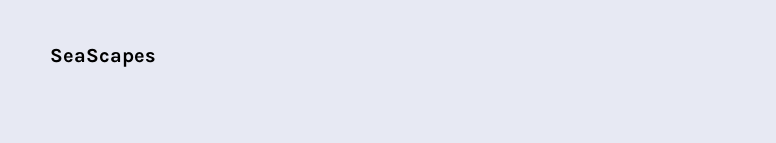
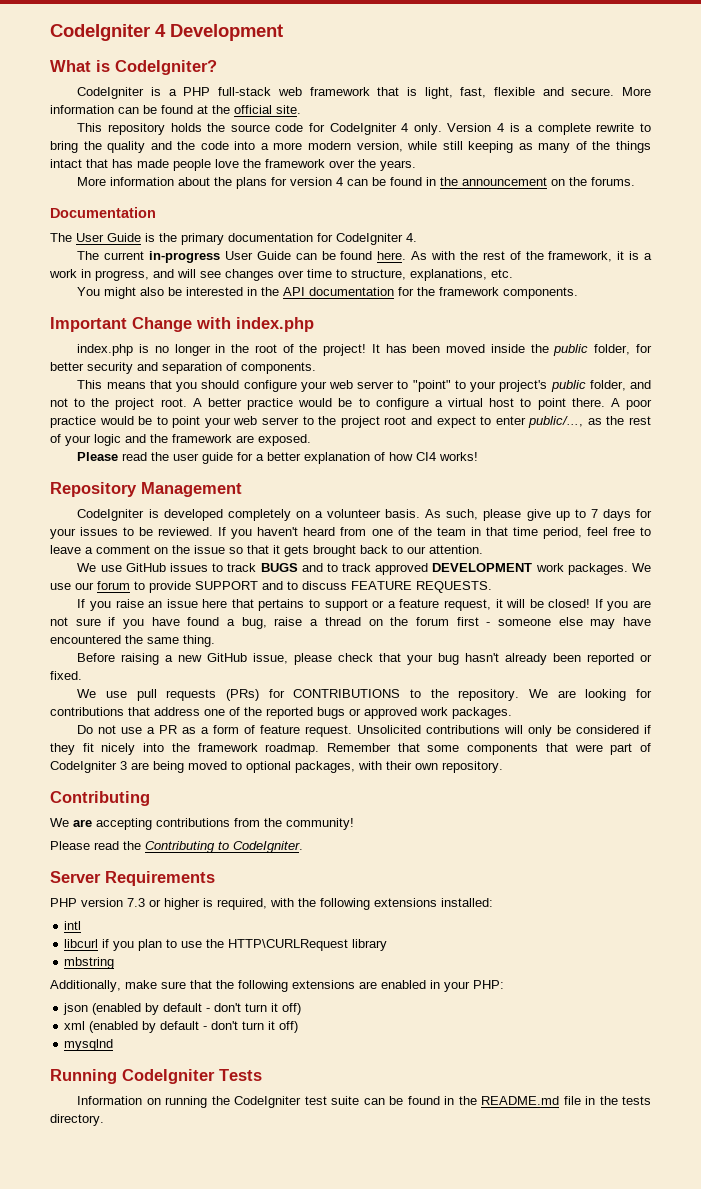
- SeaScapes
+ CodeIgniter 4 Development
+ What is CodeIgniter?
+ CodeIgniter is a PHP full-stack web framework that is light, fast, flexible and secure. More information can be found at the official site.
+ This repository holds the source code for CodeIgniter 4 only. Version 4 is a complete rewrite to bring the quality and the code into a more modern version, while still keeping as many of the things intact that has made people love the framework over the years.
+ More information about the plans for version 4 can be found in the announcement on the forums.
+ Documentation
+ The User Guide is the primary documentation for CodeIgniter 4.
+ The current in-progress User Guide can be found here. As with the rest of the framework, it is a work in progress, and will see changes over time to structure, explanations, etc.
+ You might also be interested in the API documentation for the framework components.
+ Important Change with index.php
+ index.php is no longer in the root of the project! It has been moved inside the public folder, for better security and separation of components.
+ This means that you should configure your web server to "point" to your project's public folder, and not to the project root. A better practice would be to configure a virtual host to point there. A poor practice would be to point your web server to the project root and expect to enter public/..., as the rest of your logic and the framework are exposed.
+ Please read the user guide for a better explanation of how CI4 works!
+ Repository Management
+ CodeIgniter is developed completely on a volunteer basis. As such, please give up to 7 days for your issues to be reviewed. If you haven't heard from one of the team in that time period, feel free to leave a comment on the issue so that it gets brought back to our attention.
+ We use GitHub issues to track BUGS and to track approved DEVELOPMENT work packages. We use our forum to provide SUPPORT and to discuss FEATURE REQUESTS.
+ If you raise an issue here that pertains to support or a feature request, it will be closed! If you are not sure if you have found a bug, raise a thread on the forum first - someone else may have encountered the same thing.
+ Before raising a new GitHub issue, please check that your bug hasn't already been reported or fixed.
+ We use pull requests (PRs) for CONTRIBUTIONS to the repository. We are looking for contributions that address one of the reported bugs or approved work packages.
+ Do not use a PR as a form of feature request. Unsolicited contributions will only be considered if they fit nicely into the framework roadmap. Remember that some components that were part of CodeIgniter 3 are being moved to optional packages, with their own repository.
+ Contributing
+ We are accepting contributions from the community!
+ Please read the Contributing to CodeIgniter.
+ Server Requirements
+ PHP version 7.3 or higher is required, with the following extensions installed:
+ intl
+ libcurl if you plan to use the HTTP\CURLRequest library
+ mbstring
+ Additionally, make sure that the following extensions are enabled in your PHP:
+ json (enabled by default - don't turn it off)
+ xml (enabled by default - don't turn it off)
+ mysqlnd
+ Running CodeIgniter Tests
+ Information on running the CodeIgniter test suite can be found in the README.md file in the tests directory.

